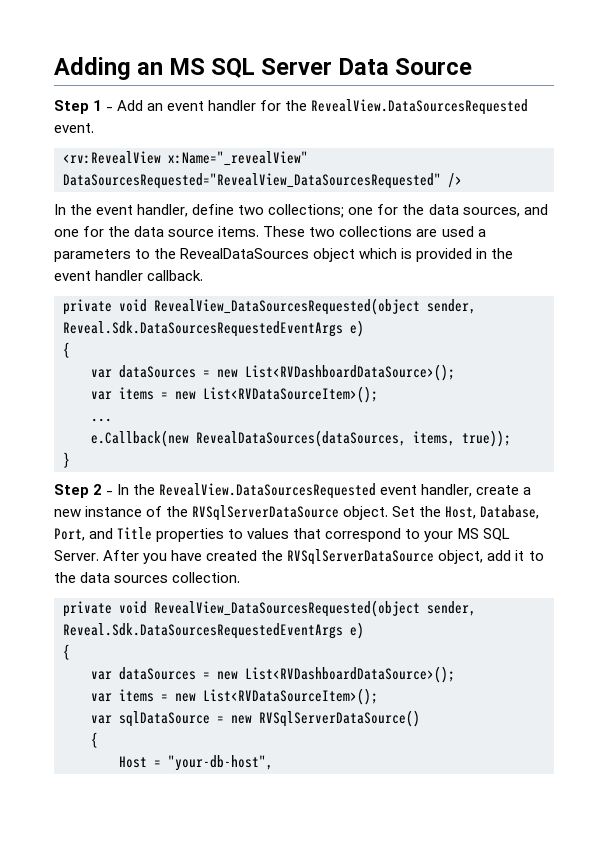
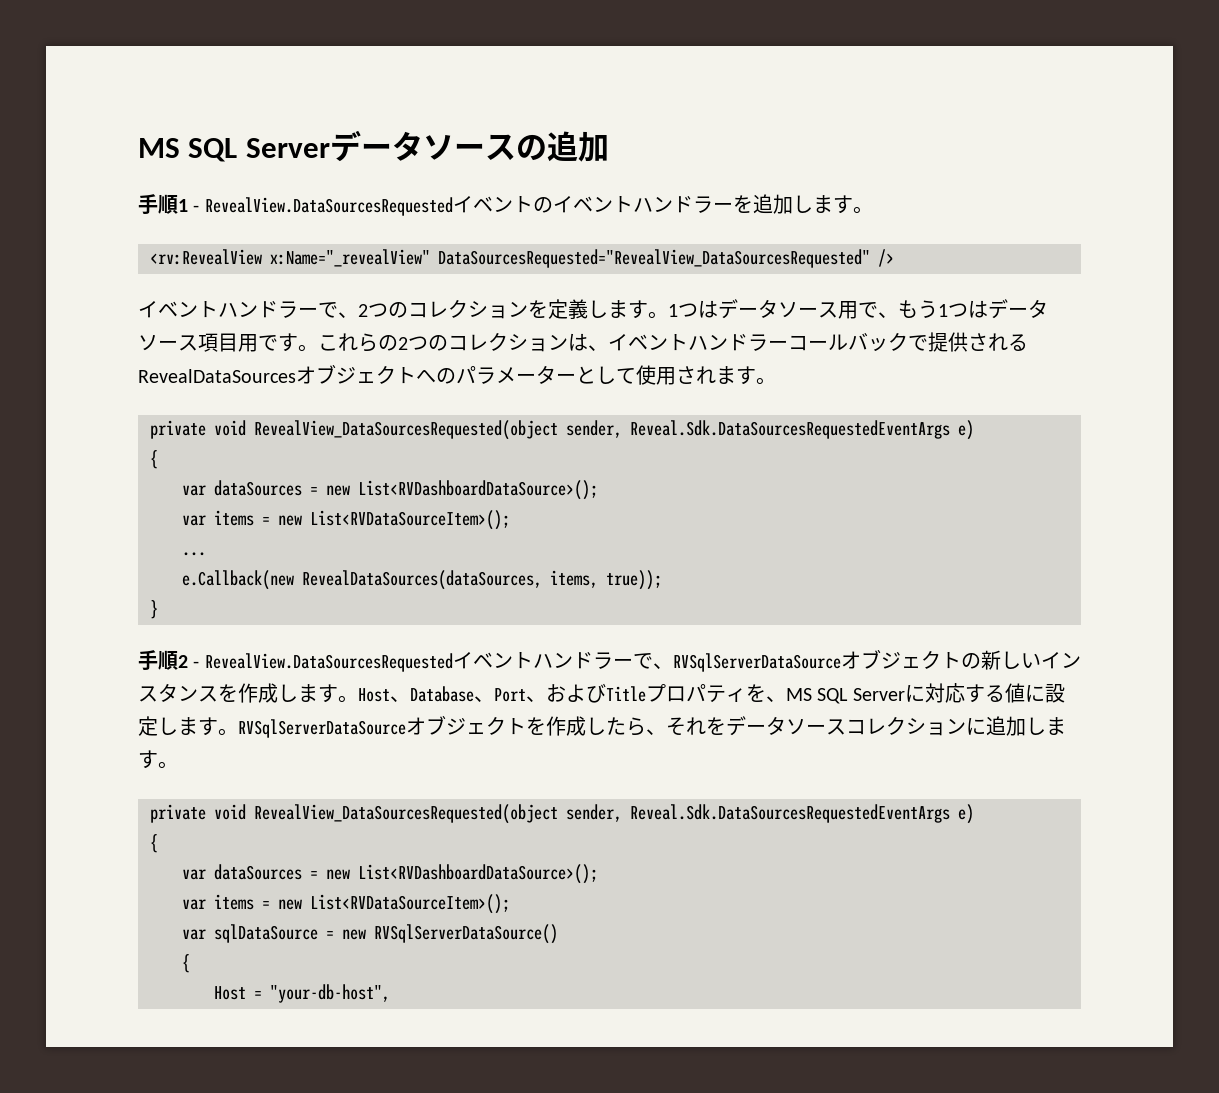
- Adding an MS SQL Server Data Source
- Step 1 - Add an event handler for the RevealView.DataSourcesRequested event.
+ MS SQL Serverデータソースの追加
+ 手順1 - RevealView.DataSourcesRequestedイベントのイベントハンドラーを追加します。
  <rv:RevealView x:Name="_revealView" DataSourcesRequested="RevealView_DataSourcesRequested" />
- In the event handler, define two collections; one for the data sources, and one for the data source items. These two collections are used a parameters to the RevealDataSources object which is provided in the event handler callback.
+ イベントハンドラーで、2つのコレクションを定義します。1つはデータソース用で、もう1つはデータソース項目用です。これらの2つのコレクションは、イベントハンドラーコールバックで提供されるRevealDataSourcesオブジェクトへのパラメーターとして使用されます。
- Step 2 - In the RevealView.DataSourcesRequested event handler, create a new instance of the RVSqlServerDataSource object. Set the Host, Database, Port, and Title properties to values that correspond to your MS SQL Server. After you have created the RVSqlServerDataSource object, add it to the data sources collection.
+ 手順2 - RevealView.DataSourcesRequestedイベントハンドラーで、RVSqlServerDataSourceオブジェクトの新しいインスタンスを作成します。Host、Database、Port、およびTitleプロパティを、MS SQL Serverに対応する値に設定します。RVSqlServerDataSourceオブジェクトを作成したら、それをデータソースコレクションに追加します。

